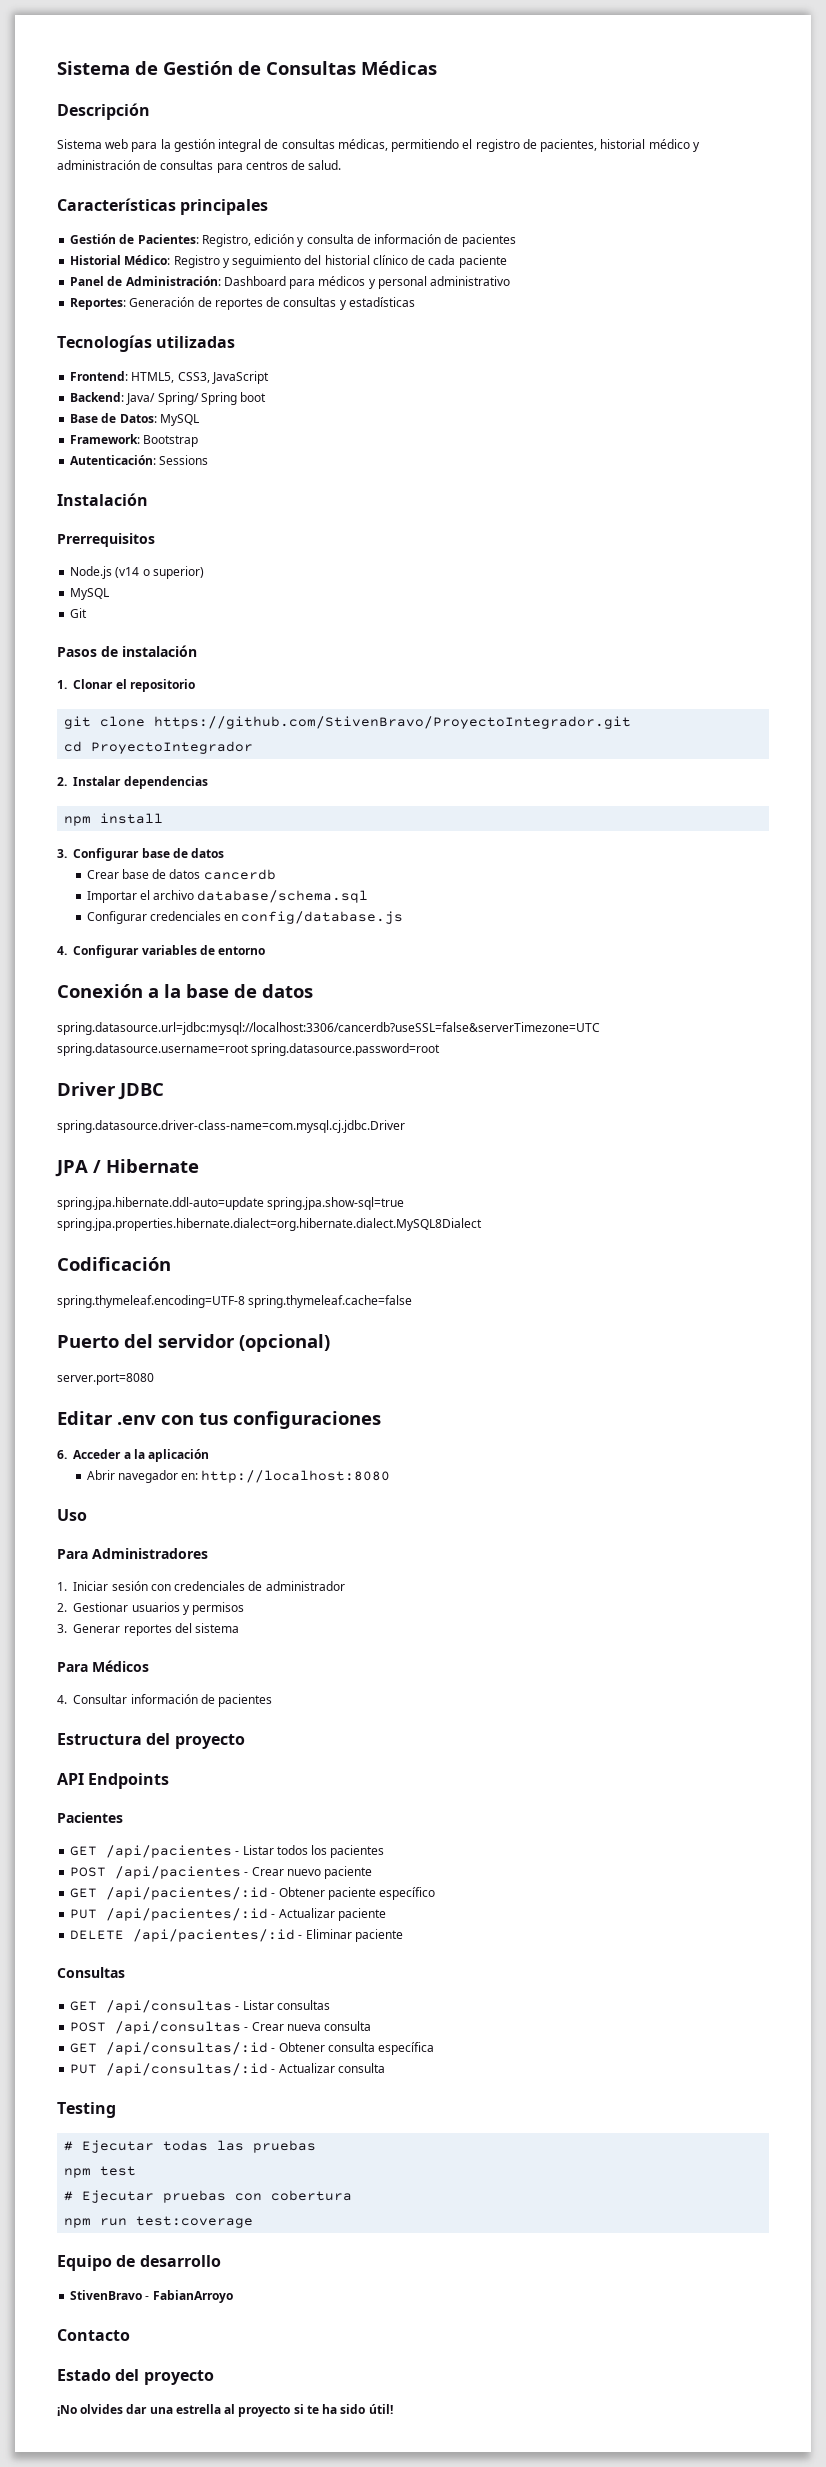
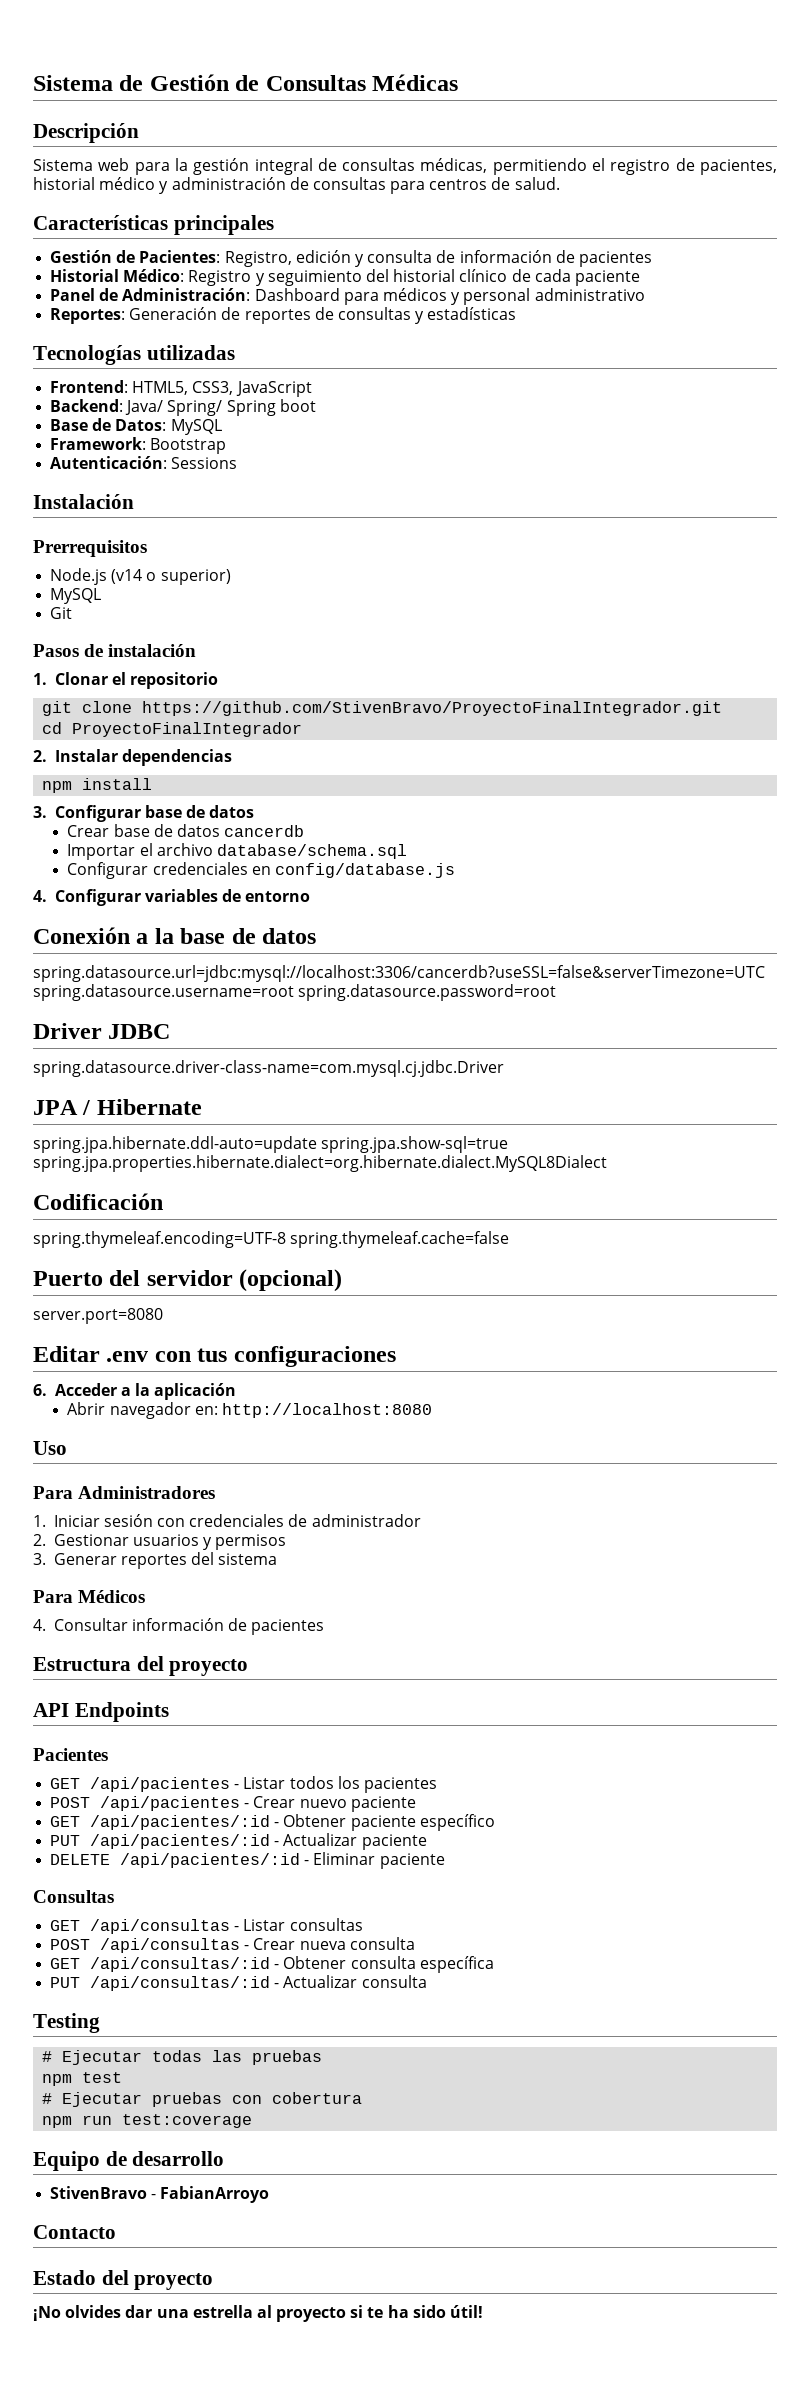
- git clone https://github.com/StivenBravo/ProyectoIntegrador.git
+ git clone https://github.com/StivenBravo/ProyectoFinalIntegrador.git
- cd ProyectoIntegrador
+ cd ProyectoFinalIntegrador

